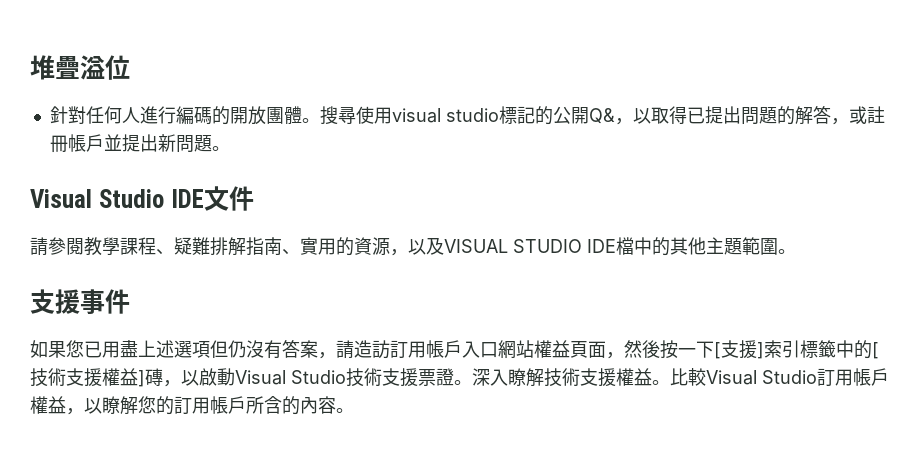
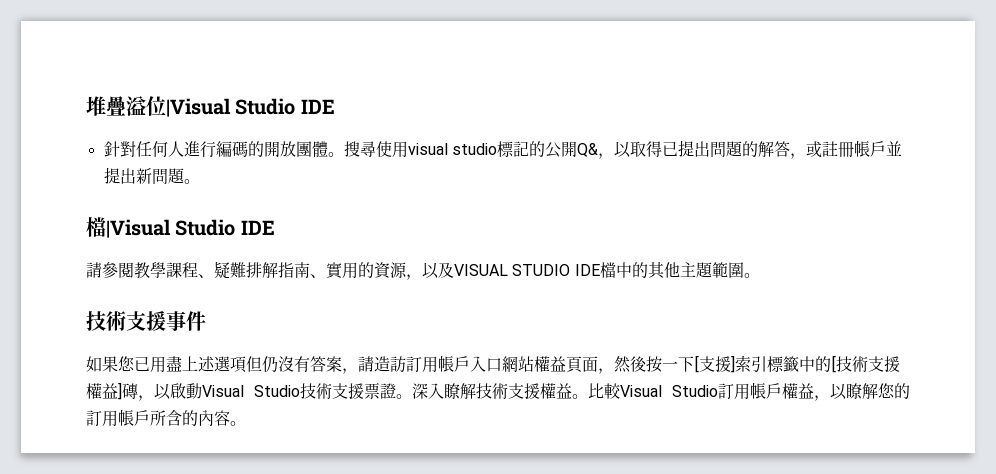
- 堆疊溢位
+ 堆疊溢位|Visual Studio IDE
- Visual Studio IDE文件
+ 檔|Visual Studio IDE
- 支援事件
+ 技術支援事件

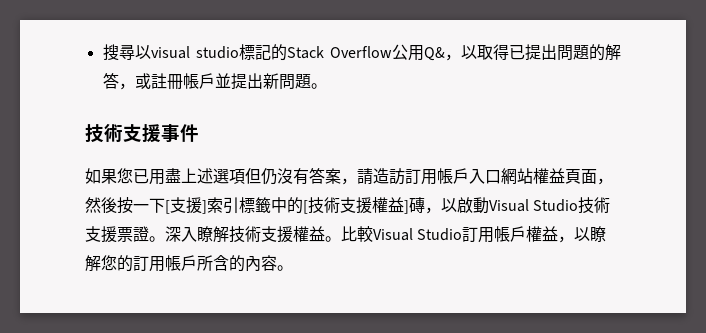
- 堆疊溢位|Visual Studio IDE
- 針對任何人進行編碼的開放團體。搜尋使用visual studio標記的公開Q&，以取得已提出問題的解答，或註冊帳戶並提出新問題。
+ 搜尋以visual studio標記的Stack Overflow公用Q&，以取得已提出問題的解答，或註冊帳戶並提出新問題。
- 檔|Visual Studio IDE
- 請參閱教學課程、疑難排解指南、實用的資源，以及VISUAL STUDIO IDE檔中的其他主題範圍。

